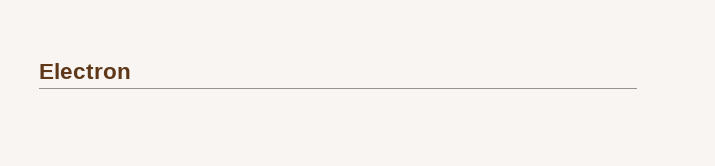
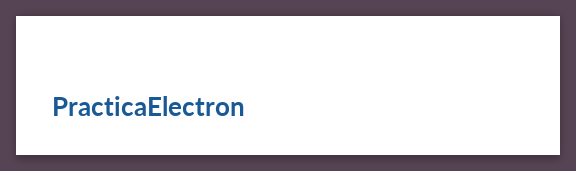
- Electron
+ PracticaElectron

